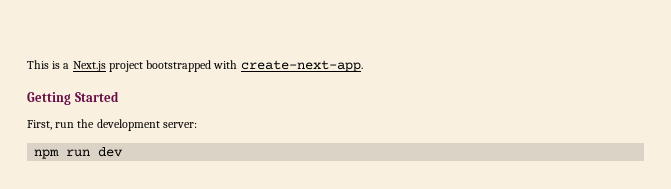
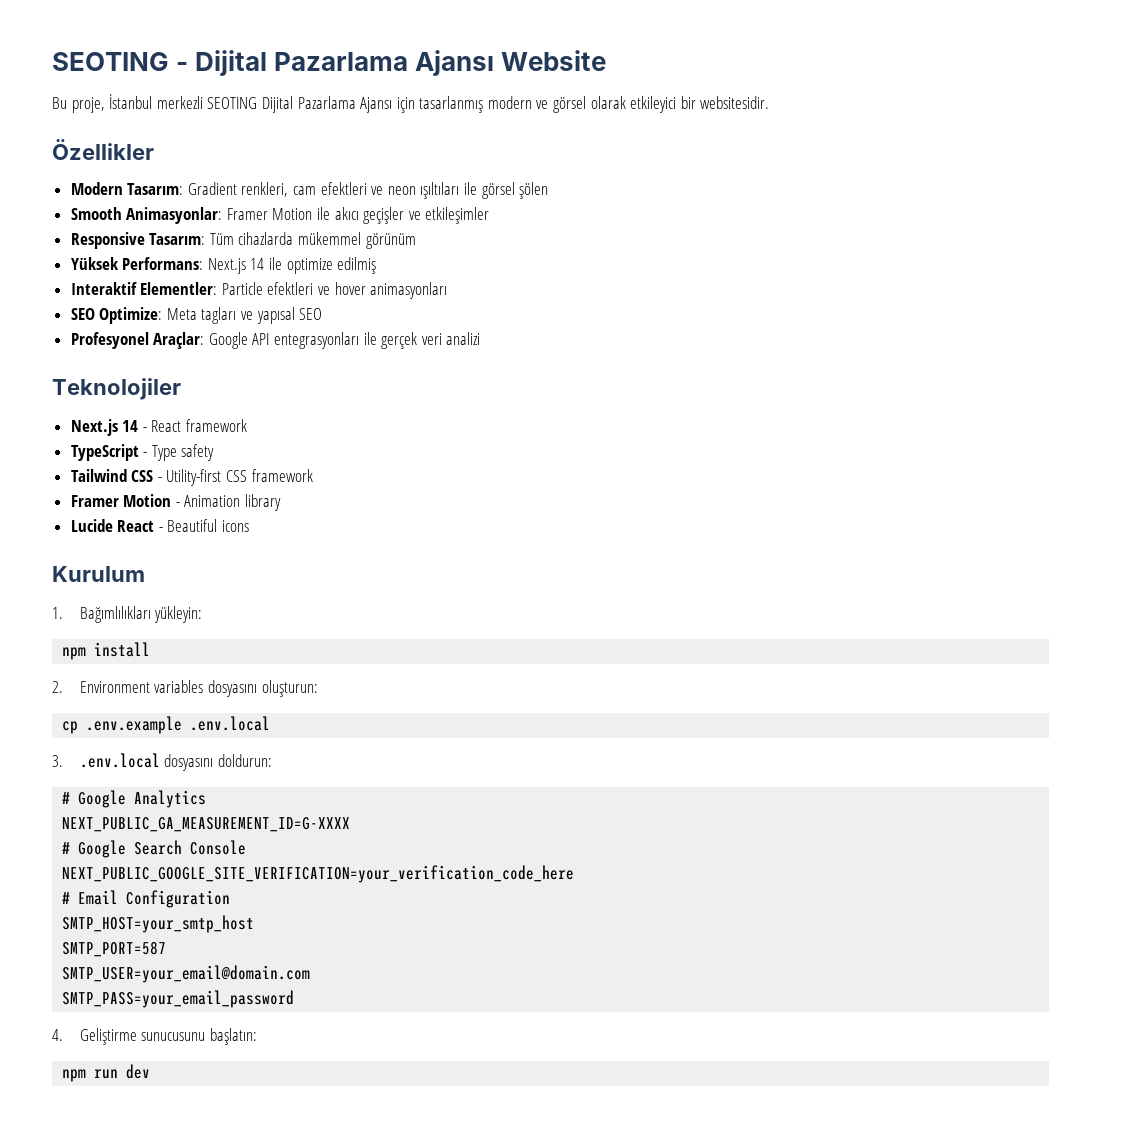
- This is a Next.js project bootstrapped with create-next-app.
- Getting Started
- First, run the development server:
+ SEOTING - Dijital Pazarlama Ajansı Website
+ Bu proje, İstanbul merkezli SEOTING Dijital Pazarlama Ajansı için tasarlanmış modern ve görsel olarak etkileyici bir websitesidir.
+ Özellikler
+ Modern Tasarım: Gradient renkleri, cam efektleri ve neon ışıltıları ile görsel şölen
+ Smooth Animasyonlar: Framer Motion ile akıcı geçişler ve etkileşimler
+ Responsive Tasarım: Tüm cihazlarda mükemmel görünüm
+ Yüksek Performans: Next.js 14 ile optimize edilmiş
+ Interaktif Elementler: Particle efektleri ve hover animasyonları
+ SEO Optimize: Meta tagları ve yapısal SEO
+ Profesyonel Araçlar: Google API entegrasyonları ile gerçek veri analizi
+ Teknolojiler
+ Next.js 14 - React framework
+ TypeScript - Type safety
+ Tailwind CSS - Utility-first CSS framework
+ Framer Motion - Animation library
+ Lucide React - Beautiful icons
+ Kurulum
+ 1. Bağımlılıkları yükleyin:
+ npm install
+ 2. Environment variables dosyasını oluşturun:
+ cp .env.example .env.local
+ 3. .env.local dosyasını doldurun:
+ # Google Analytics
+ NEXT_PUBLIC_GA_MEASUREMENT_ID=G-XXXX
+ # Google Search Console
+ NEXT_PUBLIC_GOOGLE_SITE_VERIFICATION=your_verification_code_here
+ # Email Configuration
+ SMTP_HOST=your_smtp_host
+ SMTP_PORT=587
+ SMTP_USER=your_email@domain.com
+ SMTP_PASS=your_email_password
+ 4. Geliştirme sunucusunu başlatın:

